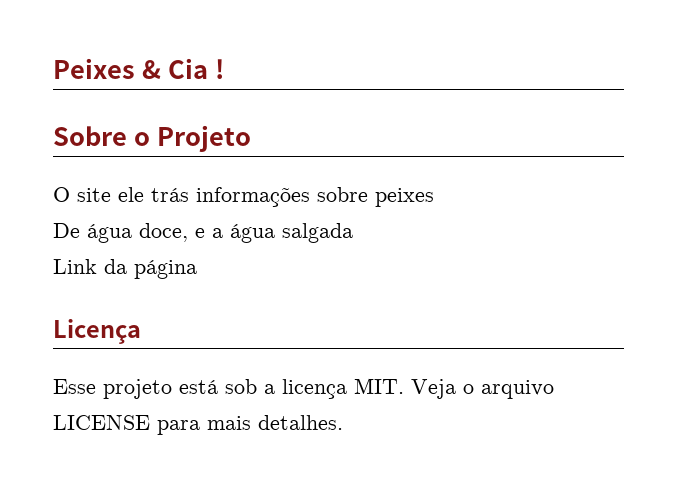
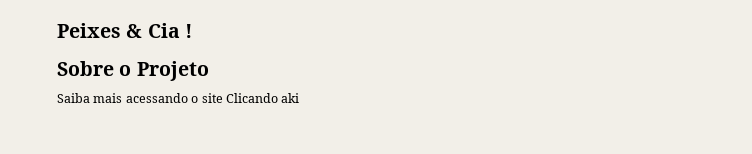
- O site ele trás informações sobre peixes
- De água doce, e a água salgada
- Link da página
- Licença
- Esse projeto está sob a licença MIT. Veja o arquivo LICENSE para mais detalhes.
+ Saiba mais acessando o site Clicando aki

